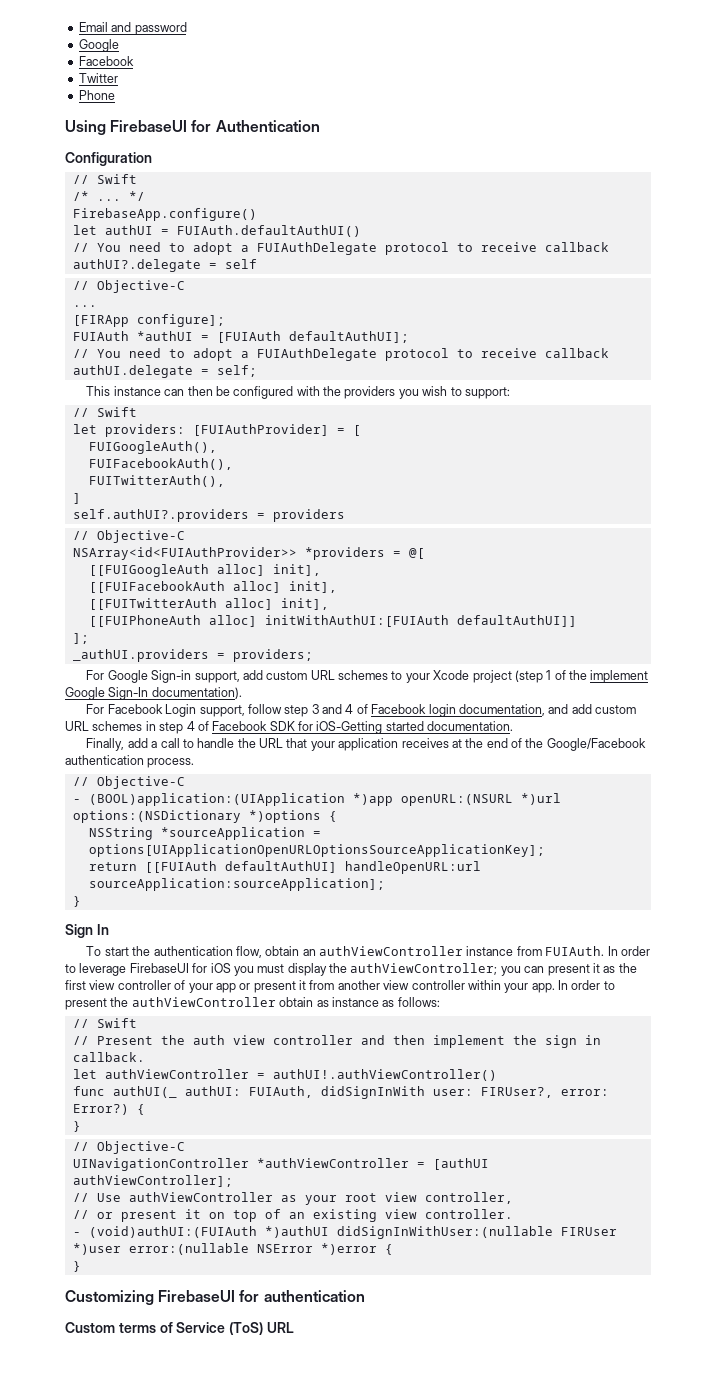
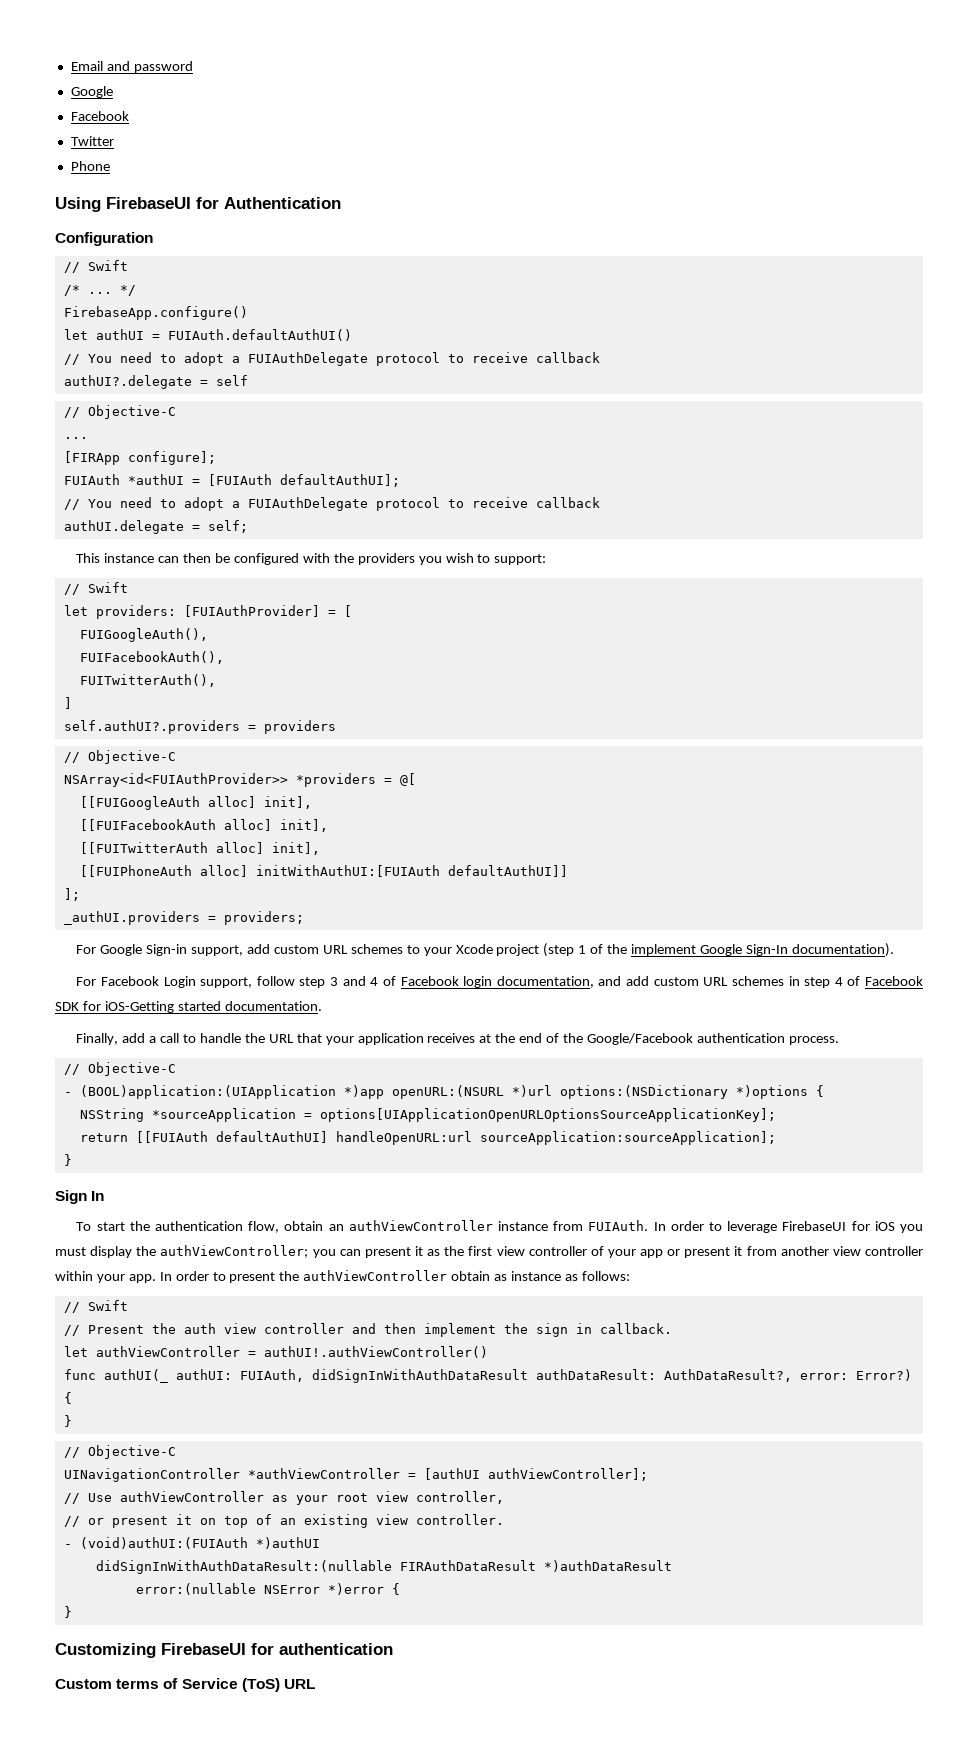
- func authUI(_ authUI: FUIAuth, didSignInWith user: FIRUser?, error: Error?)
+ func authUI(_ authUI: FUIAuth, didSignInWithAuthDataResult authDataResult: AuthDataResult?, error: Error?)
- - (void)authUI:(FUIAuth *)authUI didSignInWithUser:(nullable FIRUser *)user error:(nullable NSError *)error {
+ - (void)authUI:(FUIAuth *)authUI
+ didSignInWithAuthDataResult:(nullable FIRAuthDataResult *)authDataResult
+ error:(nullable NSError *)error {

